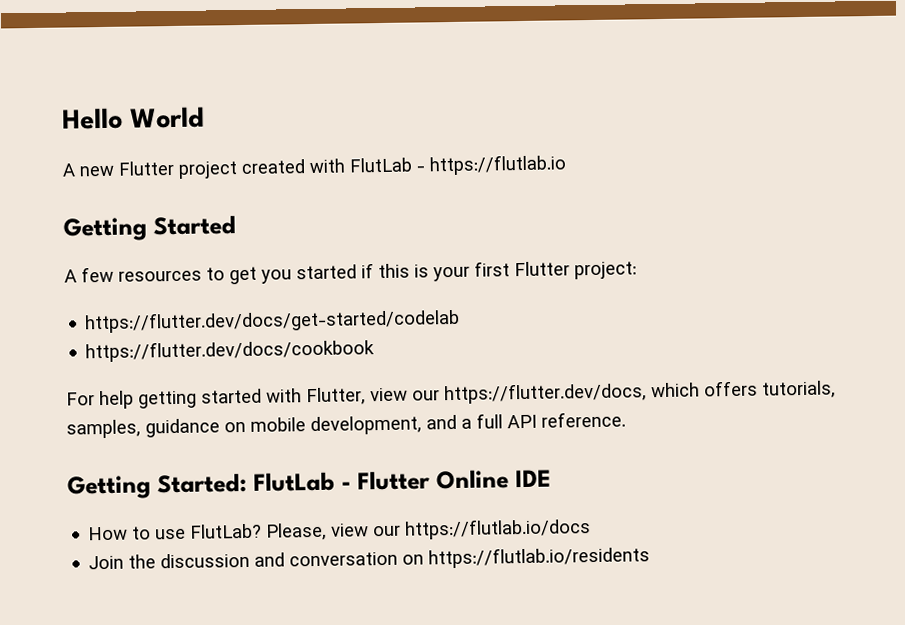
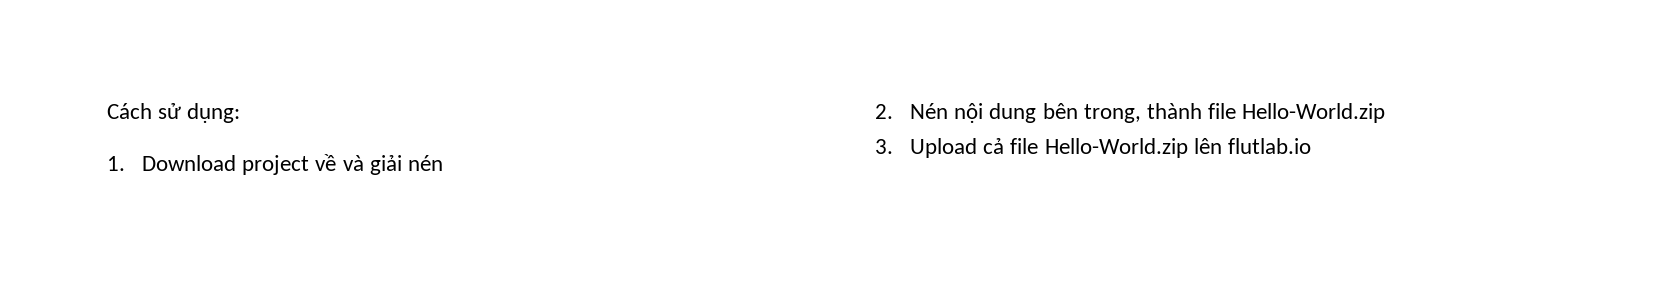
- Hello World
- A new Flutter project created with FlutLab - https://flutlab.io
- Getting Started
- A few resources to get you started if this is your first Flutter project:
- https://flutter.dev/docs/get-started/codelab
- https://flutter.dev/docs/cookbook
- For help getting started with Flutter, view our https://flutter.dev/docs, which offers tutorials, samples, guidance on mobile development, and a full API reference.
- Getting Started: FlutLab - Flutter Online IDE
- How to use FlutLab? Please, view our https://flutlab.io/docs
- Join the discussion and conversation on https://flutlab.io/residents
+ Cách sử dụng:
+ 1. Download project về và giải nén
+ 2. Nén nội dung bên trong, thành file Hello-World.zip
+ 3. Upload cả file Hello-World.zip lên flutlab.io

